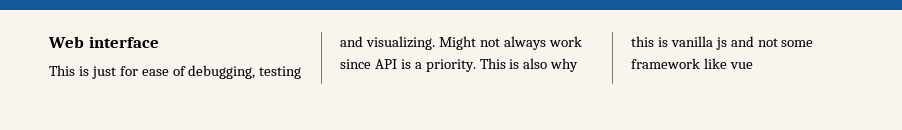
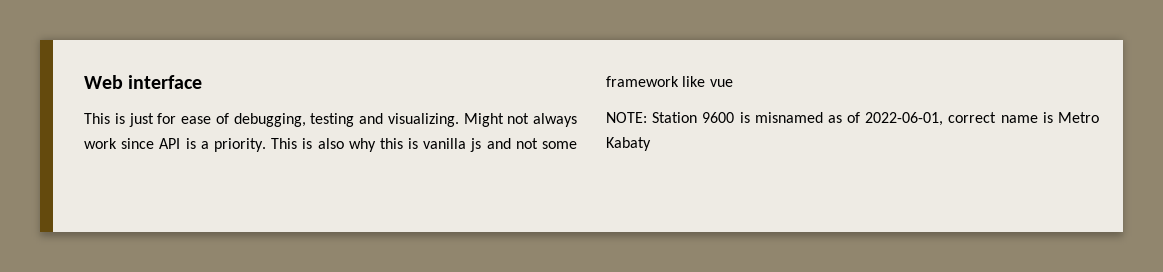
+ NOTE: Station 9600 is misnamed as of 2022-06-01, correct name is Metro Kabaty

